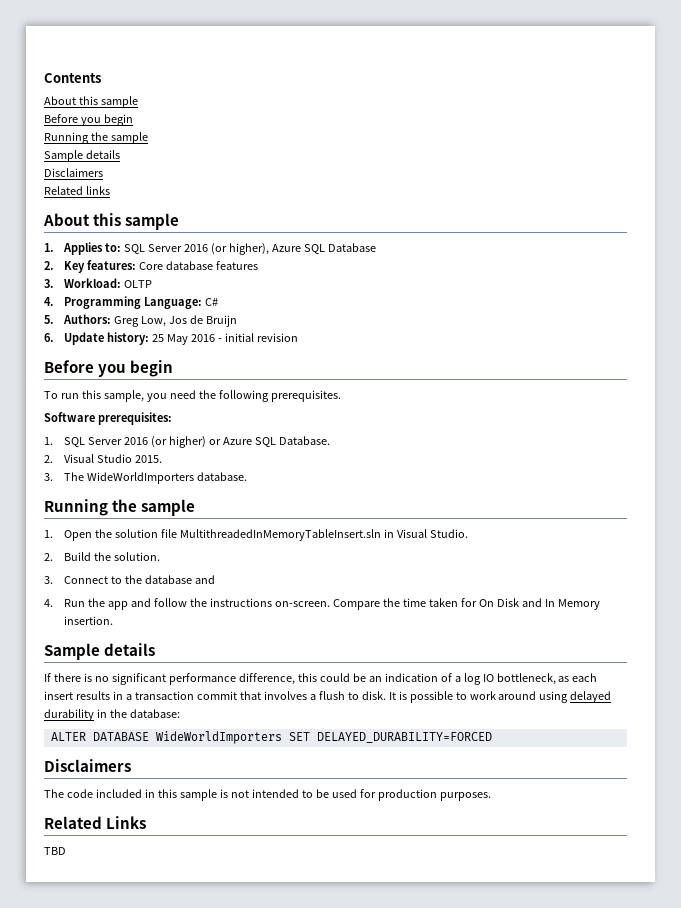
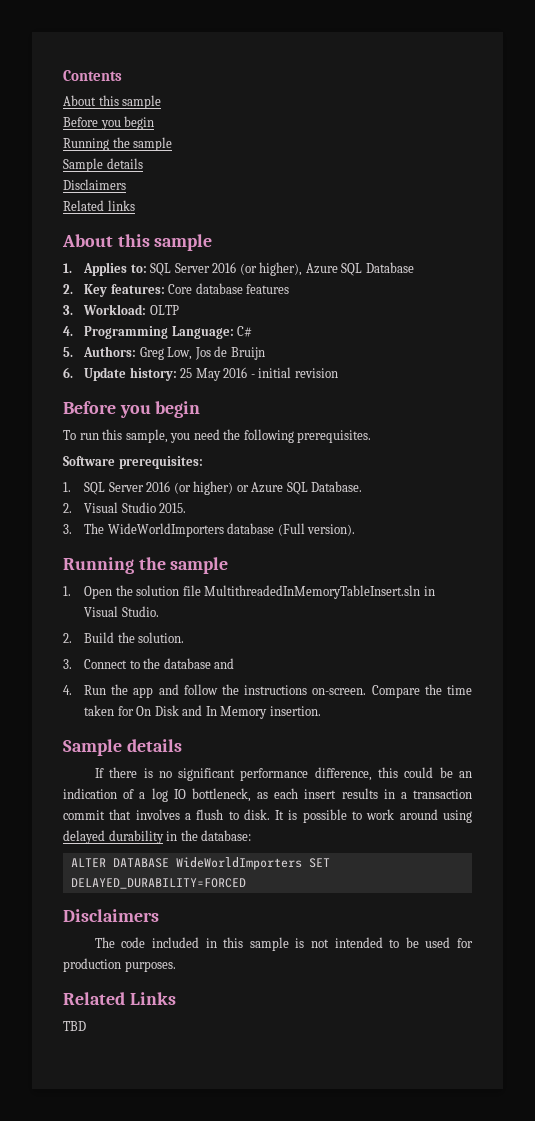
- 3. The WideWorldImporters database.
+ 3. The WideWorldImporters database (Full version).

